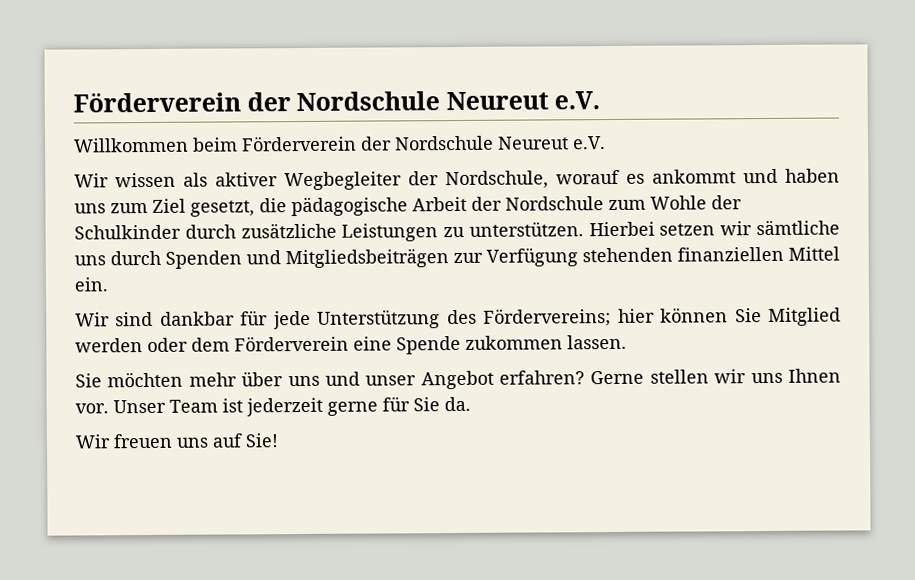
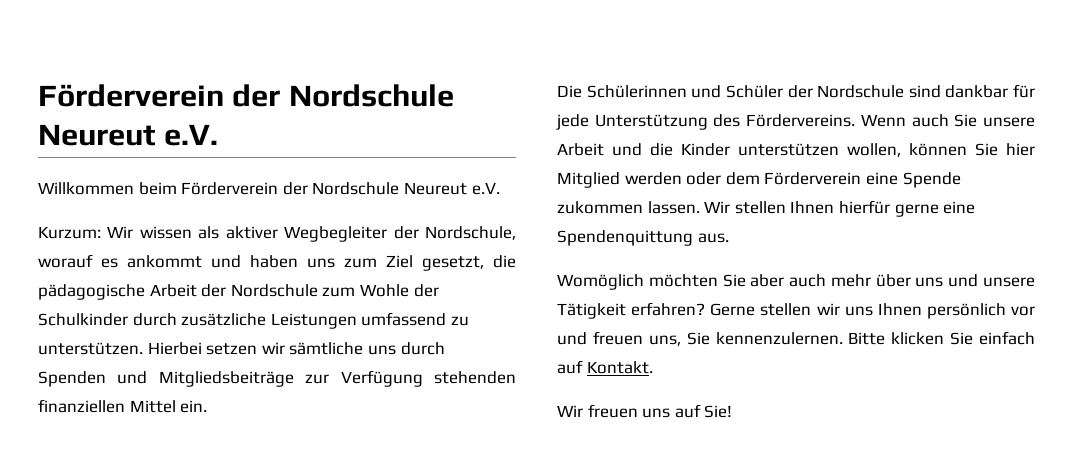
- Wir wissen als aktiver Wegbegleiter der Nordschule, worauf es ankommt und haben uns zum Ziel gesetzt, die pädagogische Arbeit der Nordschule zum Wohle der Schulkinder durch zusätzliche Leistungen zu unterstützen.
+ Kurzum: Wir wissen als aktiver Wegbegleiter der Nordschule, worauf es ankommt und haben uns zum Ziel gesetzt, die pädagogische Arbeit der Nordschule zum Wohle der Schulkinder durch zusätzliche Leistungen umfassend zu unterstützen.
- Hierbei setzen wir sämtliche uns durch Spenden und Mitgliedsbeiträgen zur Verfügung stehenden finanziellen Mittel ein.
+ Hierbei setzen wir sämtliche uns durch Spenden und Mitgliedsbeiträge zur Verfügung stehenden finanziellen Mittel ein.
- Wir sind dankbar für jede Unterstützung des Fördervereins; hier können Sie Mitglied werden oder dem Förderverein eine Spende zukommen lassen.
- Sie möchten mehr über uns und unser Angebot erfahren?
+ Die Schülerinnen und Schüler der Nordschule sind dankbar für jede Unterstützung des Fördervereins. Wenn auch Sie unsere Arbeit und die Kinder unterstützen wollen, können Sie hier Mitglied werden oder dem Förderverein eine Spende zukommen lassen. Wir stellen Ihnen hierfür gerne eine Spendenquittung aus.
+ Womöglich möchten Sie aber auch mehr über uns und unsere Tätigkeit erfahren?
- Gerne stellen wir uns Ihnen vor. Unser Team ist jederzeit gerne für Sie da.
+ Gerne stellen wir uns Ihnen persönlich vor und freuen uns, Sie kennenzulernen. Bitte klicken Sie einfach auf Kontakt.

